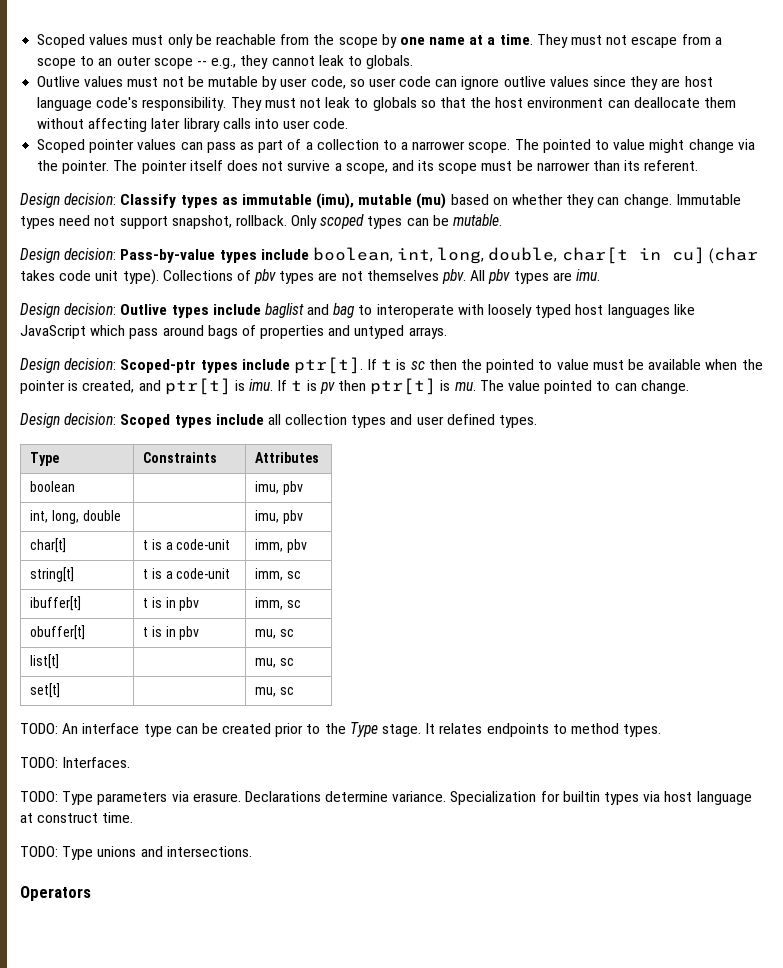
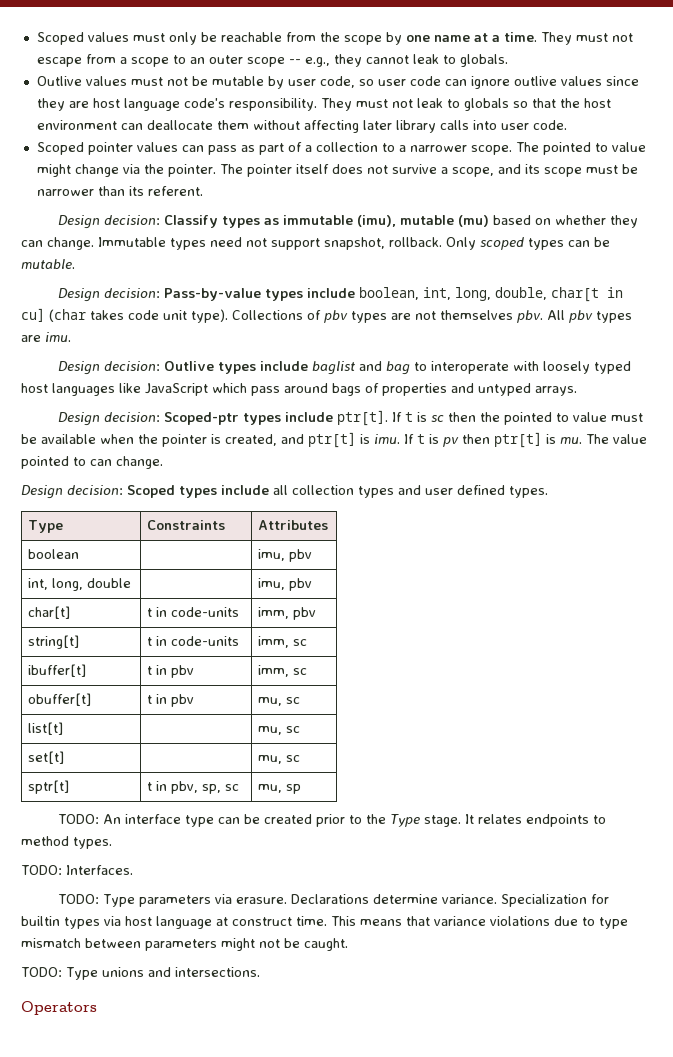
- char[t] | t is a code-unit | imm, pbv
+ char[t] | t in code-units | imm, pbv
- string[t] | t is a code-unit | imm, sc
+ string[t] | t in code-units | imm, sc
- ibuffer[t] | t is in pbv | imm, sc
+ ibuffer[t] | t in pbv | imm, sc
- obuffer[t] | t is in pbv | mu, sc
+ obuffer[t] | t in pbv | mu, sc
+ sptr[t] | t in pbv, sp, sc | mu, sp
+ This means that variance violations due to type mismatch between parameters might not be caught.

